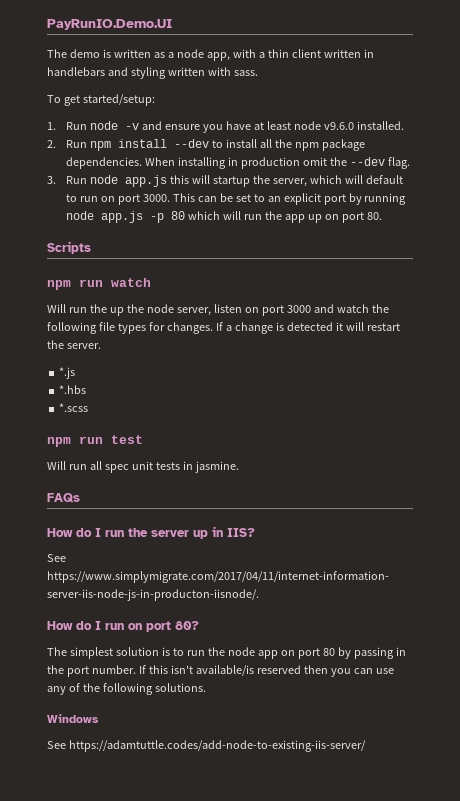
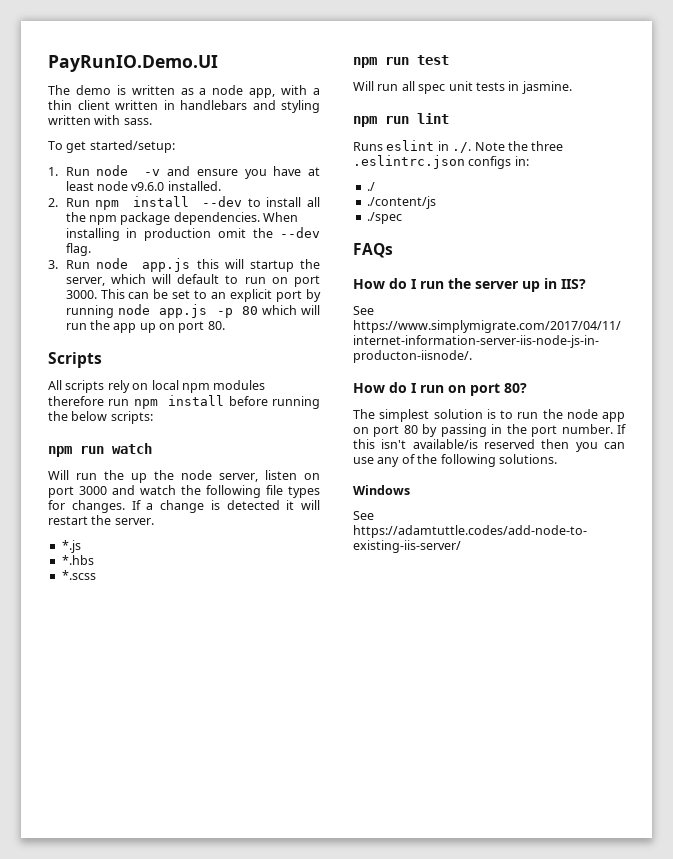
+ All scripts rely on local npm modules therefore run npm install before running the below scripts:
+ npm run lint
+ Runs eslint in ./. Note the three .eslintrc.json configs in:
+ ./
+ ./content/js
+ ./spec

